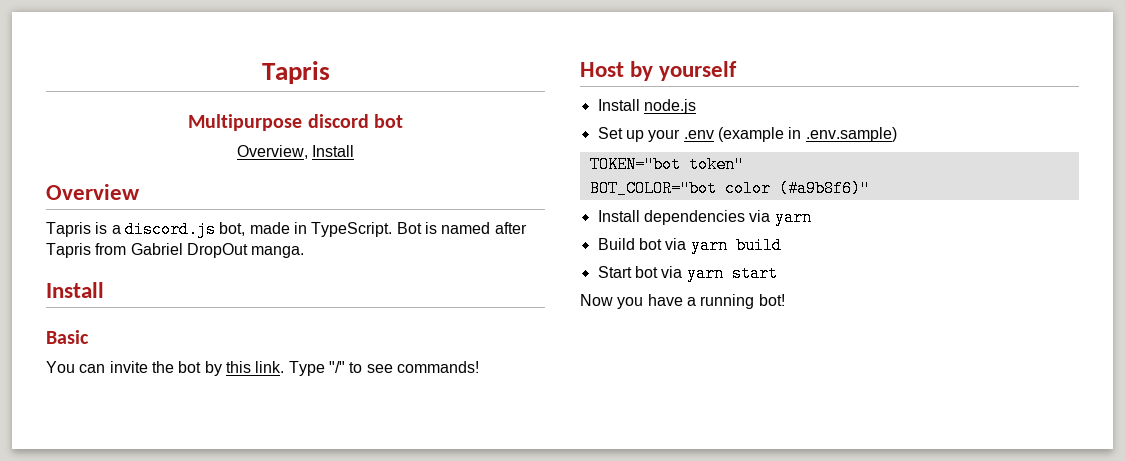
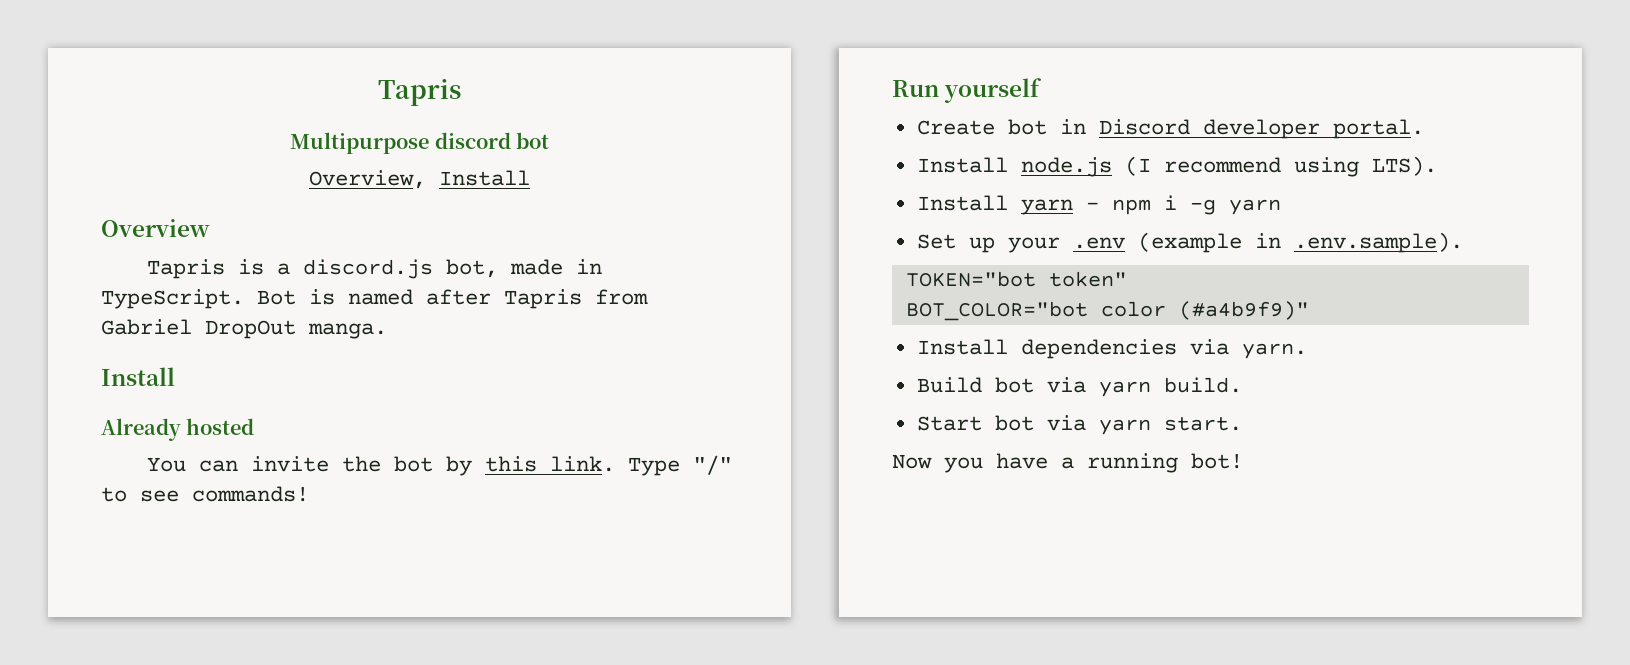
- Basic
+ Already hosted
- Host by yourself
+ Run yourself
- Install node.js
+ Create bot in Discord developer portal.
+ Install node.js (I recommend using LTS).
+ Install yarn - npm i -g yarn
- Set up your .env (example in .env.sample)
+ Set up your .env (example in .env.sample).
- BOT_COLOR="bot color (#a9b8f6)"
+ BOT_COLOR="bot color (#a4b9f9)"
- Install dependencies via yarn
+ Install dependencies via yarn.
- Build bot via yarn build
+ Build bot via yarn build.
- Start bot via yarn start
+ Start bot via yarn start.

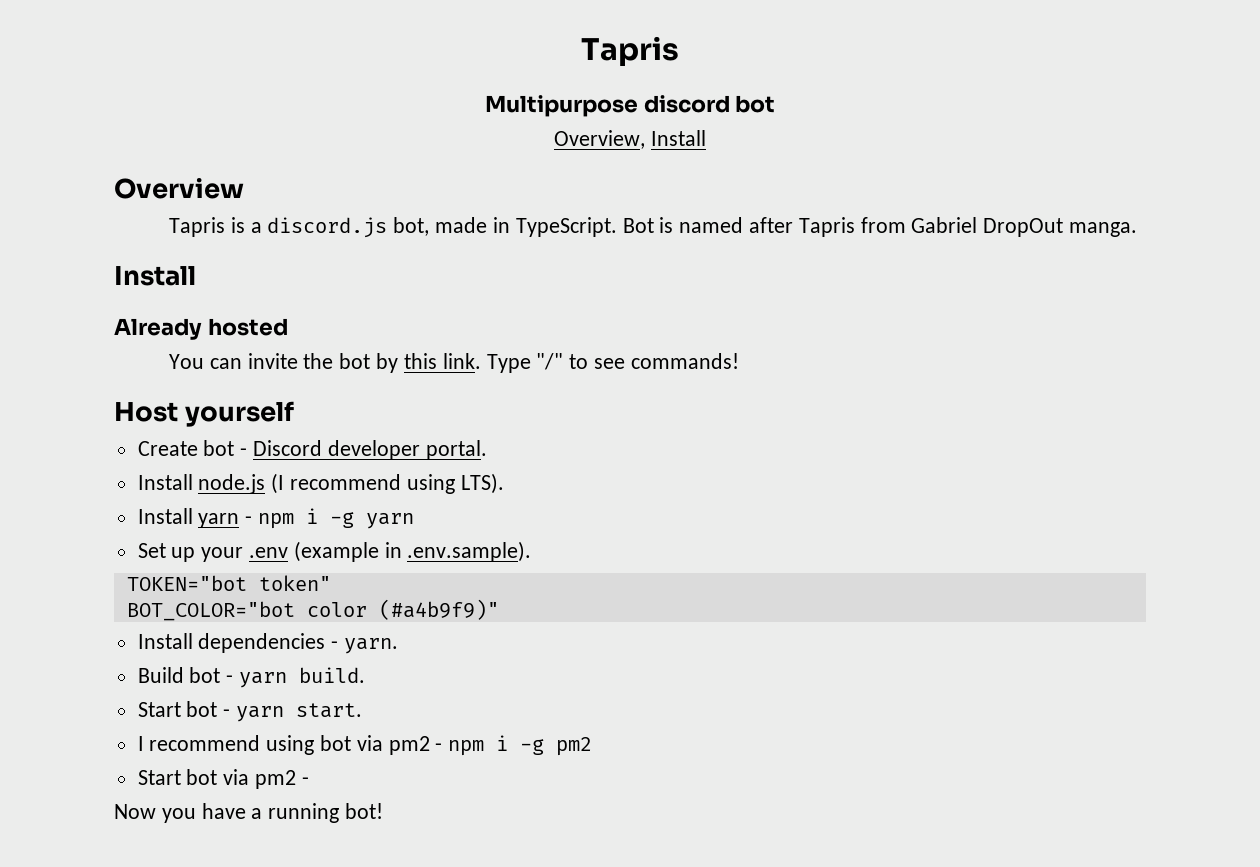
- Run yourself
+ Host yourself
- Create bot in Discord developer portal.
+ Create bot - Discord developer portal.
- Install dependencies via yarn.
+ Install dependencies - yarn.
- Build bot via yarn build.
+ Build bot - yarn build.
- Start bot via yarn start.
+ Start bot - yarn start.
+ I recommend using bot via pm2 - npm i -g pm2
+ Start bot via pm2 -

